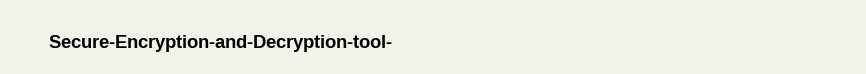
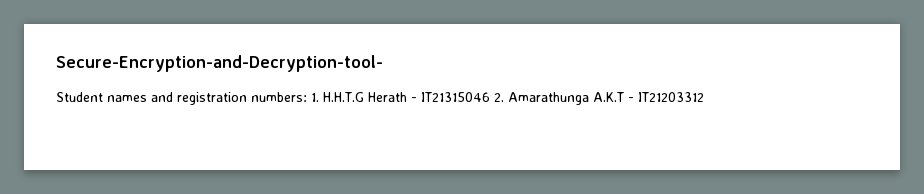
+ Student names and registration numbers: 1. H.H.T.G Herath - IT21315046 2. Amarathunga A.K.T - IT21203312

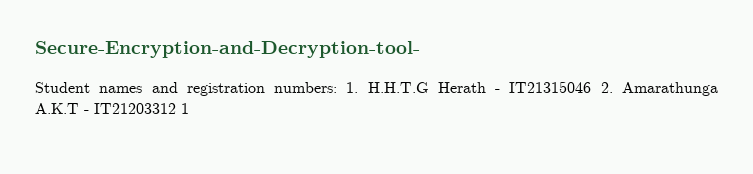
- Student names and registration numbers: 1. H.H.T.G Herath - IT21315046 2. Amarathunga A.K.T - IT21203312
+ Student names and registration numbers: 1. H.H.T.G Herath - IT21315046 2. Amarathunga A.K.T - IT21203312 1

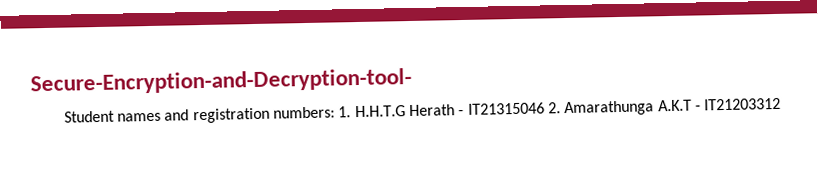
- Student names and registration numbers: 1. H.H.T.G Herath - IT21315046 2. Amarathunga A.K.T - IT21203312 1
+ Student names and registration numbers: 1. H.H.T.G Herath - IT21315046 2. Amarathunga A.K.T - IT21203312

